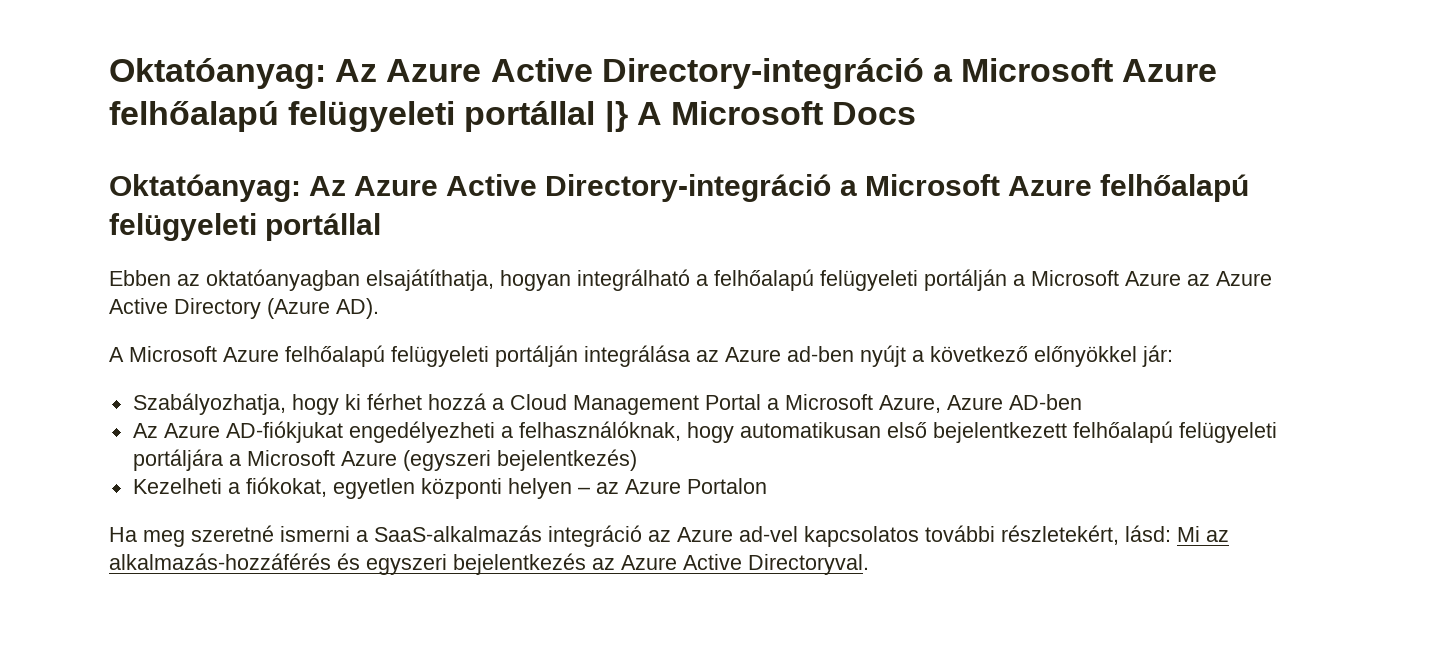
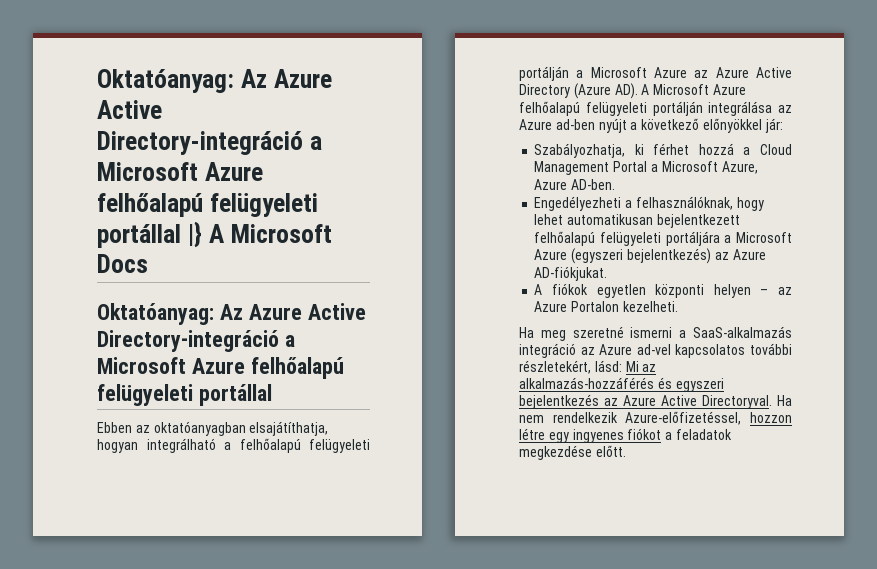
- Ebben az oktatóanyagban elsajátíthatja, hogyan integrálható a felhőalapú felügyeleti portálján a Microsoft Azure az Azure Active Directory (Azure AD).
- A Microsoft Azure felhőalapú felügyeleti portálján integrálása az Azure ad-ben nyújt a következő előnyökkel jár:
+ Ebben az oktatóanyagban elsajátíthatja, hogyan integrálható a felhőalapú felügyeleti portálján a Microsoft Azure az Azure Active Directory (Azure AD). A Microsoft Azure felhőalapú felügyeleti portálján integrálása az Azure ad-ben nyújt a következő előnyökkel jár:
- Szabályozhatja, hogy ki férhet hozzá a Cloud Management Portal a Microsoft Azure, Azure AD-ben
- Az Azure AD-fiókjukat engedélyezheti a felhasználóknak, hogy automatikusan első bejelentkezett felhőalapú felügyeleti portáljára a Microsoft Azure (egyszeri bejelentkezés)
- Kezelheti a fiókokat, egyetlen központi helyen – az Azure Portalon
+ Szabályozhatja, ki férhet hozzá a Cloud Management Portal a Microsoft Azure, Azure AD-ben.
+ Engedélyezheti a felhasználóknak, hogy lehet automatikusan bejelentkezett felhőalapú felügyeleti portáljára a Microsoft Azure (egyszeri bejelentkezés) az Azure AD-fiókjukat.
+ A fiókok egyetlen központi helyen – az Azure Portalon kezelheti.
+ Ha nem rendelkezik Azure-előfizetéssel, hozzon létre egy ingyenes fiókot a feladatok megkezdése előtt.

